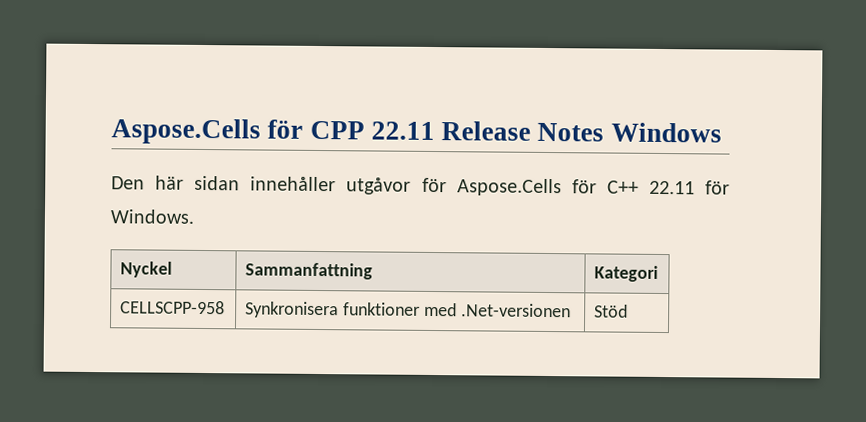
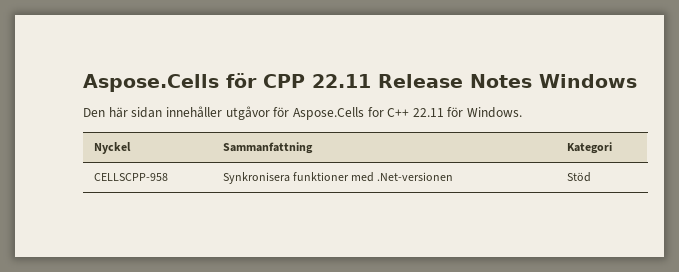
- Den här sidan innehåller utgåvor för Aspose.Cells för C++ 22.11 för Windows.
+ Den här sidan innehåller utgåvor för Aspose.Cells for C++ 22.11 för Windows.

